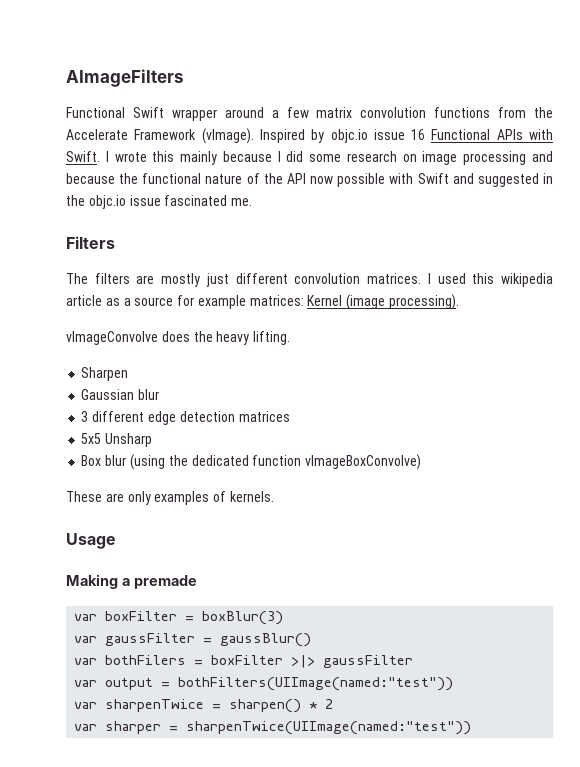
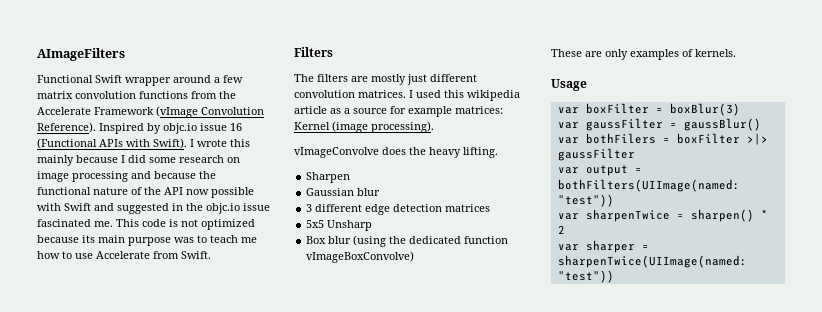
- Functional Swift wrapper around a few matrix convolution functions from the Accelerate Framework (vImage).
+ Functional Swift wrapper around a few matrix convolution functions from the Accelerate Framework (vImage Convolution Reference).
- Inspired by objc.io issue 16 Functional APIs with Swift.
+ Inspired by objc.io issue 16 (Functional APIs with Swift).
+ This code is not optimized because its main purpose was to teach me how to use Accelerate from Swift.
- Making a premade

